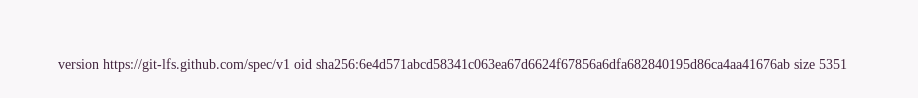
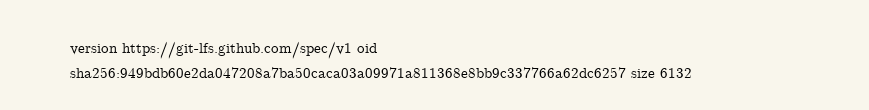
- version https://git-lfs.github.com/spec/v1 oid sha256:6e4d571abcd58341c063ea67d6624f67856a6dfa682840195d86ca4aa41676ab size 5351
+ version https://git-lfs.github.com/spec/v1 oid sha256:949bdb60e2da047208a7ba50caca03a09971a811368e8bb9c337766a62dc6257 size 6132

